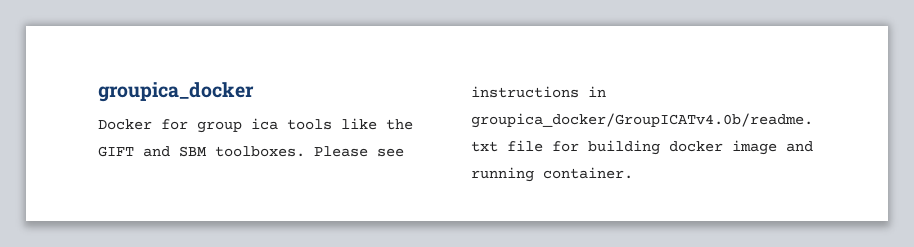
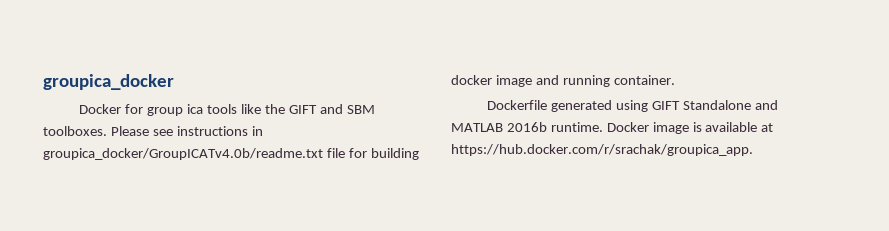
+ Dockerfile generated using GIFT Standalone and MATLAB 2016b runtime. Docker image is available at https://hub.docker.com/r/srachak/groupica_app.

